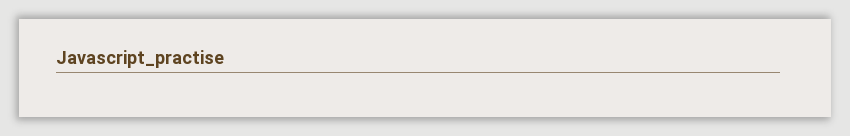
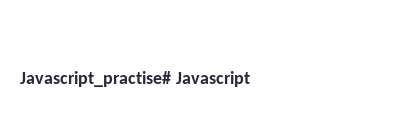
- Javascript_practise
+ Javascript_practise# Javascript

